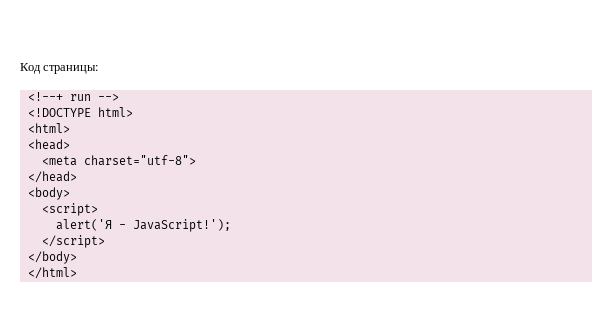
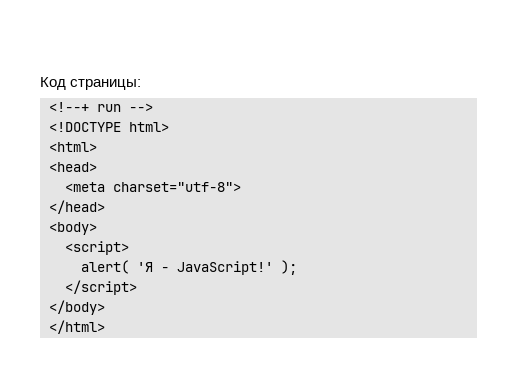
- alert('Я - JavaScript!');
+ alert( 'Я - JavaScript!' );

